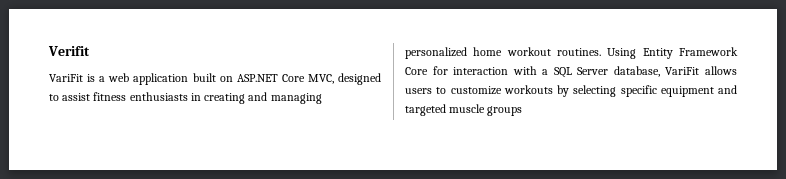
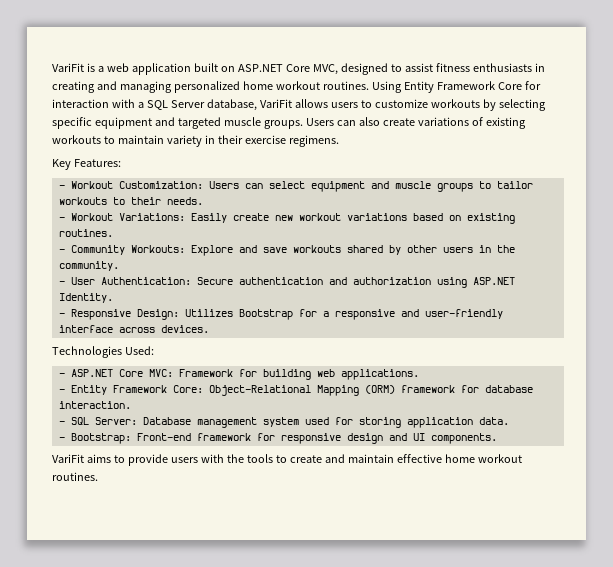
- Verifit
- Using Entity Framework Core for interaction with a SQL Server database, VariFit allows users to customize workouts by selecting specific equipment and targeted muscle groups
+ Using Entity Framework Core for interaction with a SQL Server database, VariFit allows users to customize workouts by selecting specific equipment and targeted muscle groups. Users can also create variations of existing workouts to maintain variety in their exercise regimens.
+ Key Features:
+ - Workout Customization: Users can select equipment and muscle groups to tailor workouts to their needs.
+ - Workout Variations: Easily create new workout variations based on existing routines.
+ - Community Workouts: Explore and save workouts shared by other users in the community.
+ - User Authentication: Secure authentication and authorization using ASP.NET Identity.
+ - Responsive Design: Utilizes Bootstrap for a responsive and user-friendly interface across devices.
+ Technologies Used:
+ - ASP.NET Core MVC: Framework for building web applications.
+ - Entity Framework Core: Object-Relational Mapping (ORM) framework for database interaction.
+ - SQL Server: Database management system used for storing application data.
+ - Bootstrap: Front-end framework for responsive design and UI components.
+ VariFit aims to provide users with the tools to create and maintain effective home workout routines.

